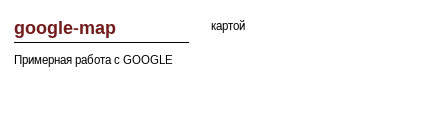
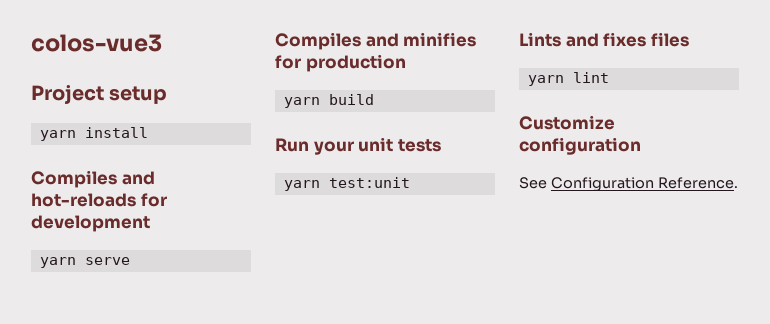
- google-map
- Примерная работа с GOOGLE картой
+ colos-vue3
+ Project setup
+ yarn install
+ Compiles and hot-reloads for development
+ yarn serve
+ Compiles and minifies for production
+ yarn build
+ Run your unit tests
+ yarn test:unit
+ Lints and fixes files
+ yarn lint
+ Customize configuration
+ See Configuration Reference.

